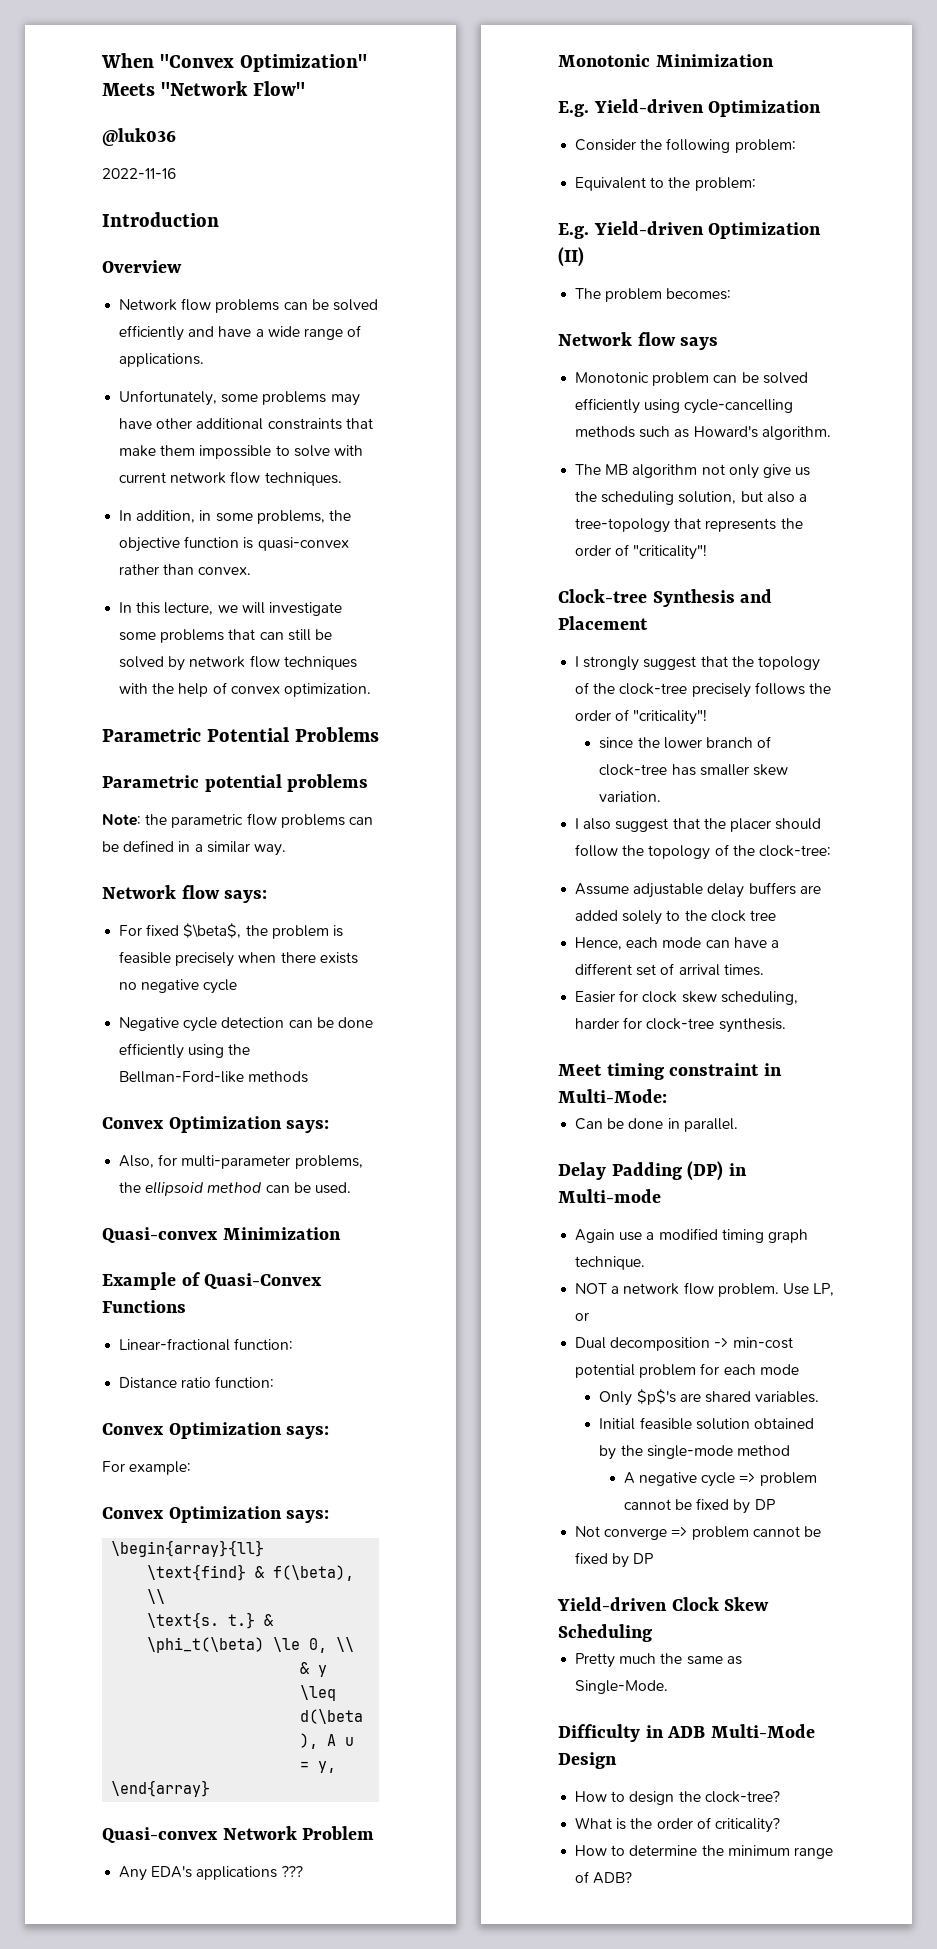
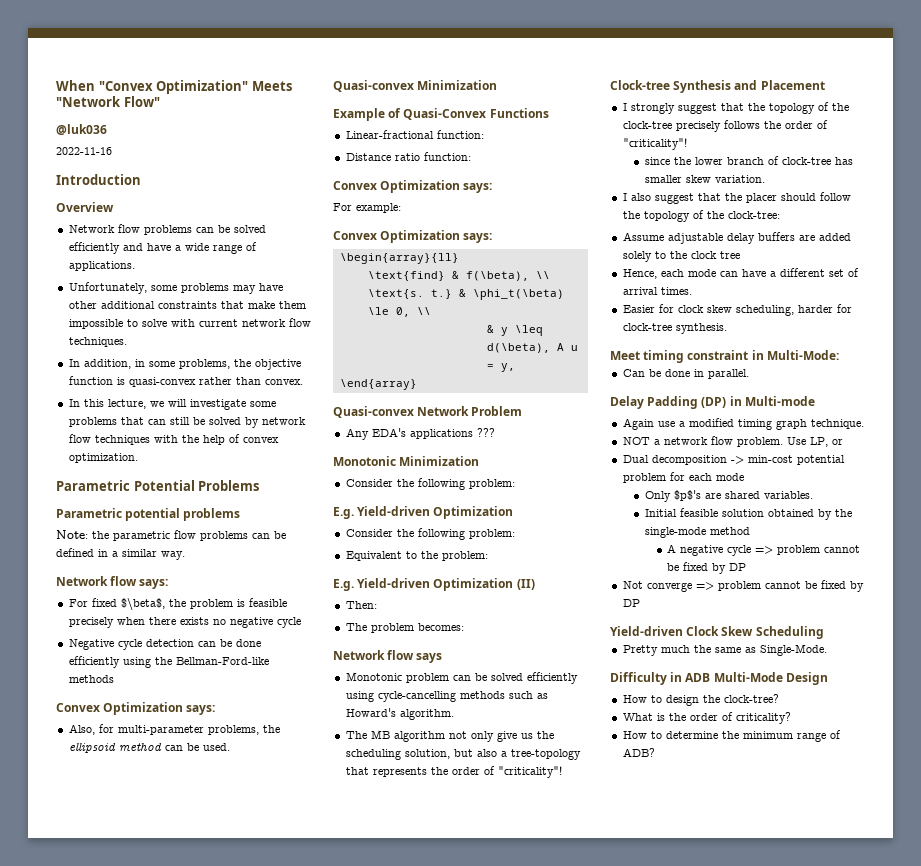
  Monotonic Minimization
+ Consider the following problem:
+ Then:

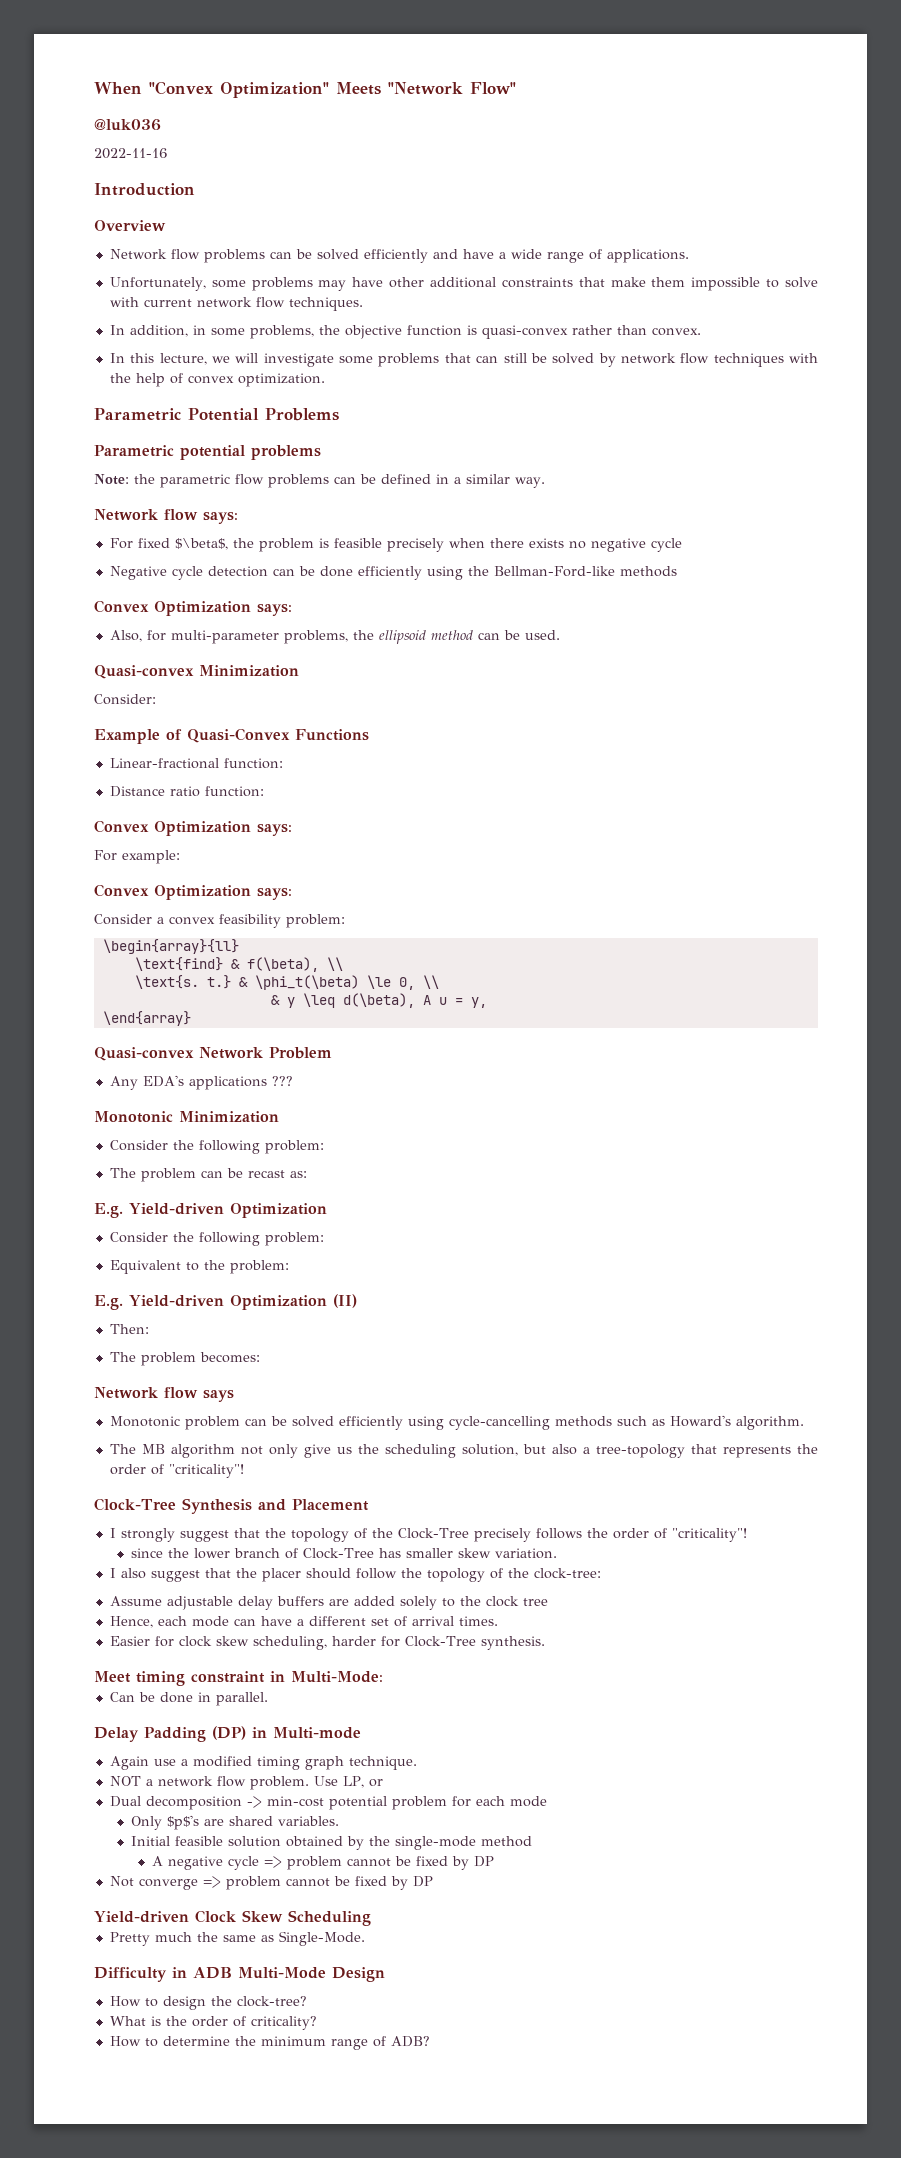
+ Consider:
+ Consider a convex feasibility problem:
+ The problem can be recast as:
- Clock-tree Synthesis and Placement
+ Clock-Tree Synthesis and Placement
- I strongly suggest that the topology of the clock-tree precisely follows the order of "criticality"!
+ I strongly suggest that the topology of the Clock-Tree precisely follows the order of "criticality"!
- since the lower branch of clock-tree has smaller skew variation.
+ since the lower branch of Clock-Tree has smaller skew variation.
- Easier for clock skew scheduling, harder for clock-tree synthesis.
+ Easier for clock skew scheduling, harder for Clock-Tree synthesis.

